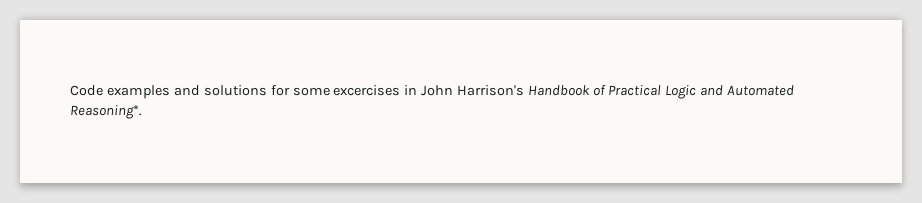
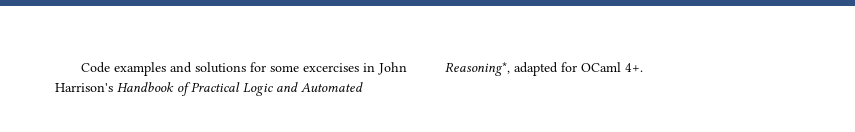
- Code examples and solutions for some excercises in John Harrison's Handbook of Practical Logic and Automated Reasoning*.
+ Code examples and solutions for some excercises in John Harrison's Handbook of Practical Logic and Automated Reasoning*, adapted for OCaml 4+.

